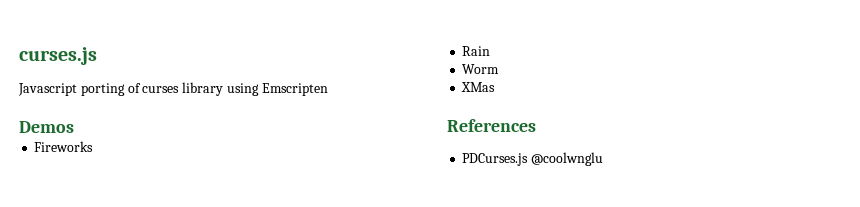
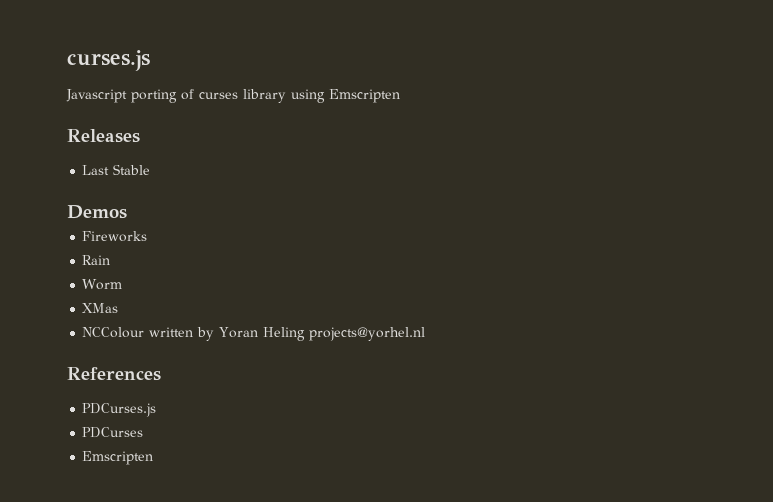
+ Releases
+ Last Stable
+ NCColour written by Yoran Heling projects@yorhel.nl
- PDCurses.js @coolwnglu
+ PDCurses.js
+ PDCurses
+ Emscripten

